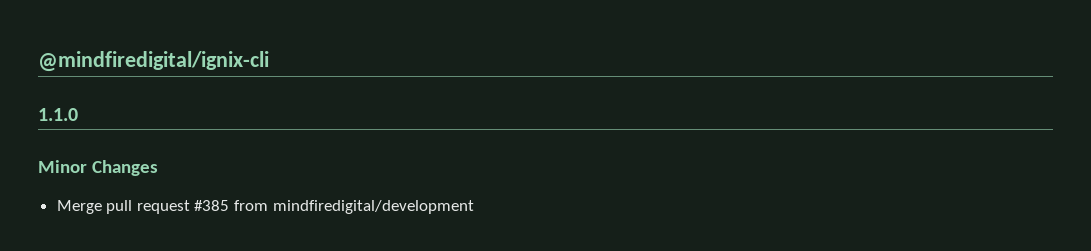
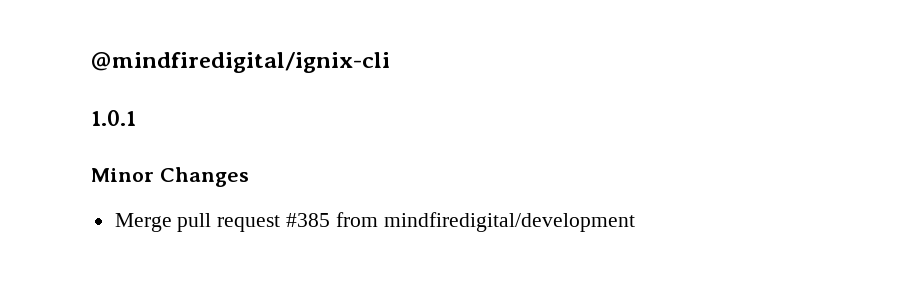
- 1.1.0
+ 1.0.1

